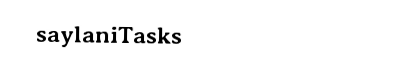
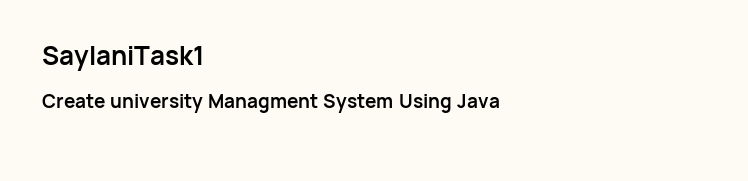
- saylaniTasks
+ SaylaniTask1
+ Create university Managment System Using Java

